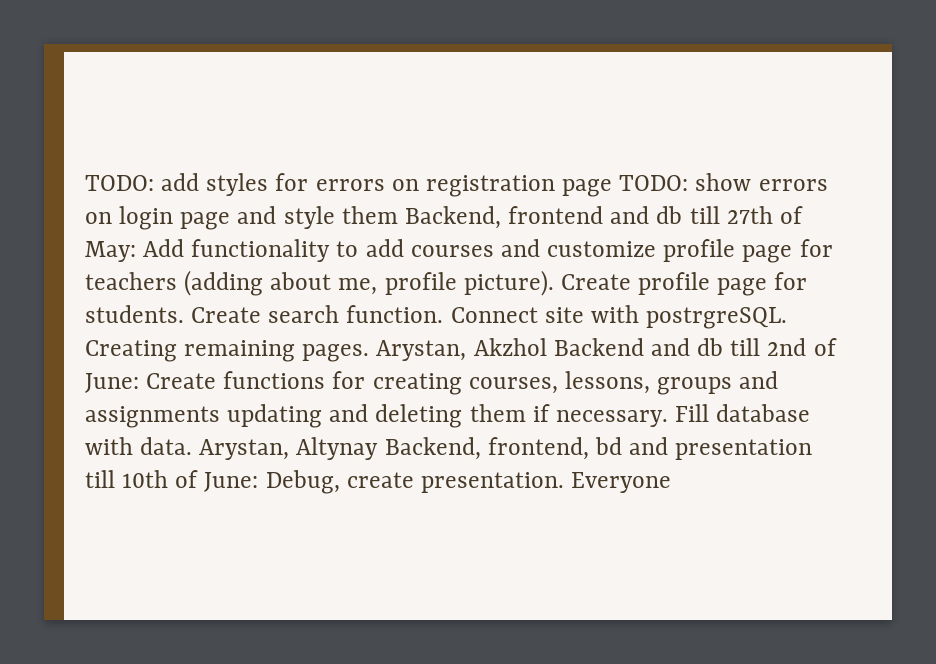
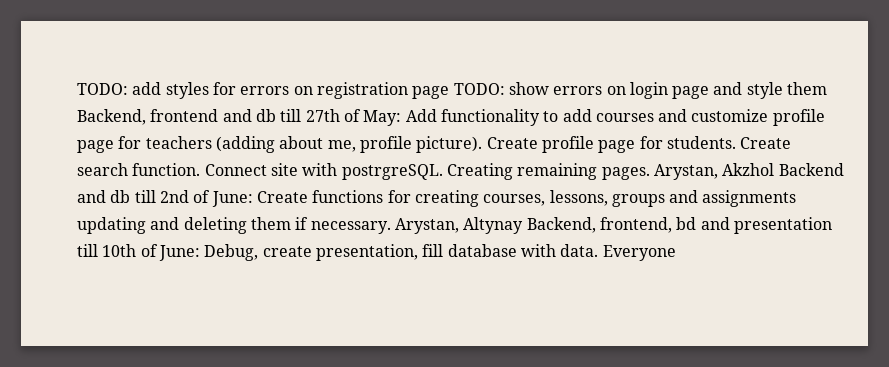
- Fill database with data.
- Arystan, Altynay Backend, frontend, bd and presentation till 10th of June: Debug, create presentation.
+ Arystan, Altynay Backend, frontend, bd and presentation till 10th of June: Debug, create presentation, fill database with data.

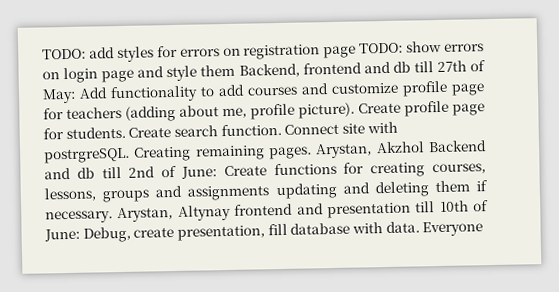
- Arystan, Altynay Backend, frontend, bd and presentation till 10th of June: Debug, create presentation, fill database with data.
+ Arystan, Altynay frontend and presentation till 10th of June: Debug, create presentation, fill database with data.

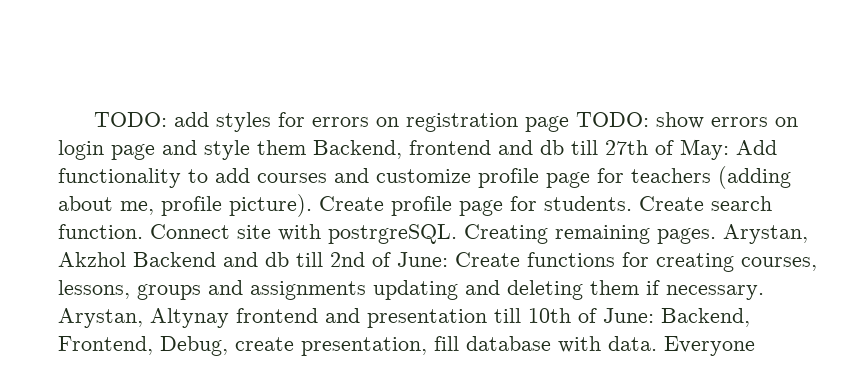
- Arystan, Altynay frontend and presentation till 10th of June: Debug, create presentation, fill database with data.
+ Arystan, Altynay frontend and presentation till 10th of June: Backend, Frontend, Debug, create presentation, fill database with data.

